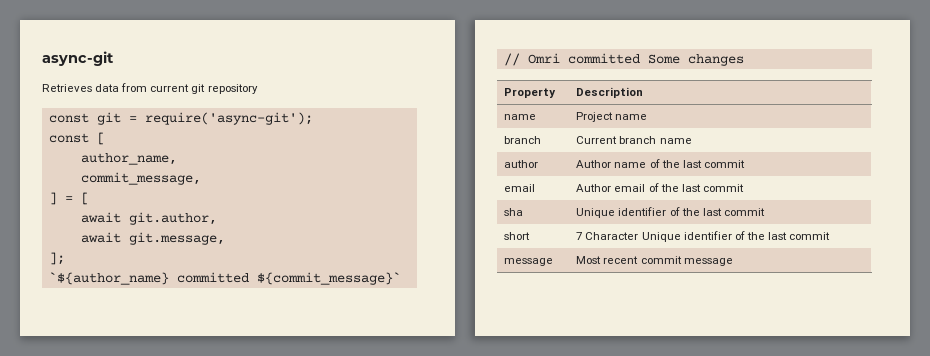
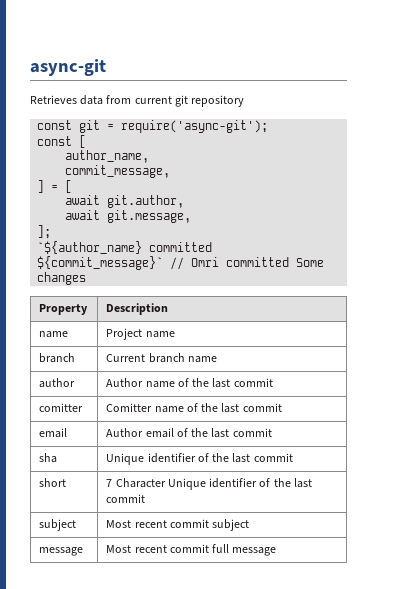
+ comitter | Comitter name of the last commit
+ subject | Most recent commit subject
- message | Most recent commit message
+ message | Most recent commit full message

